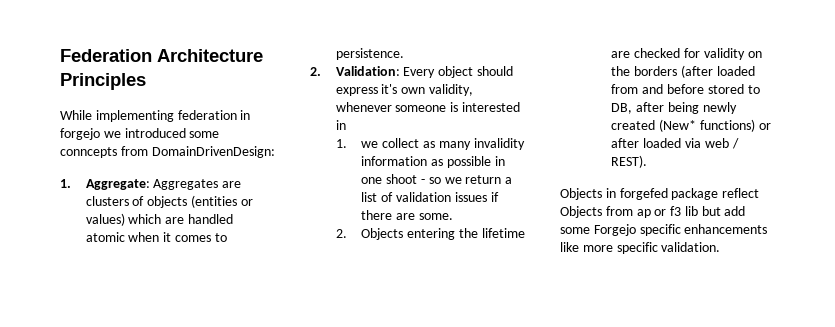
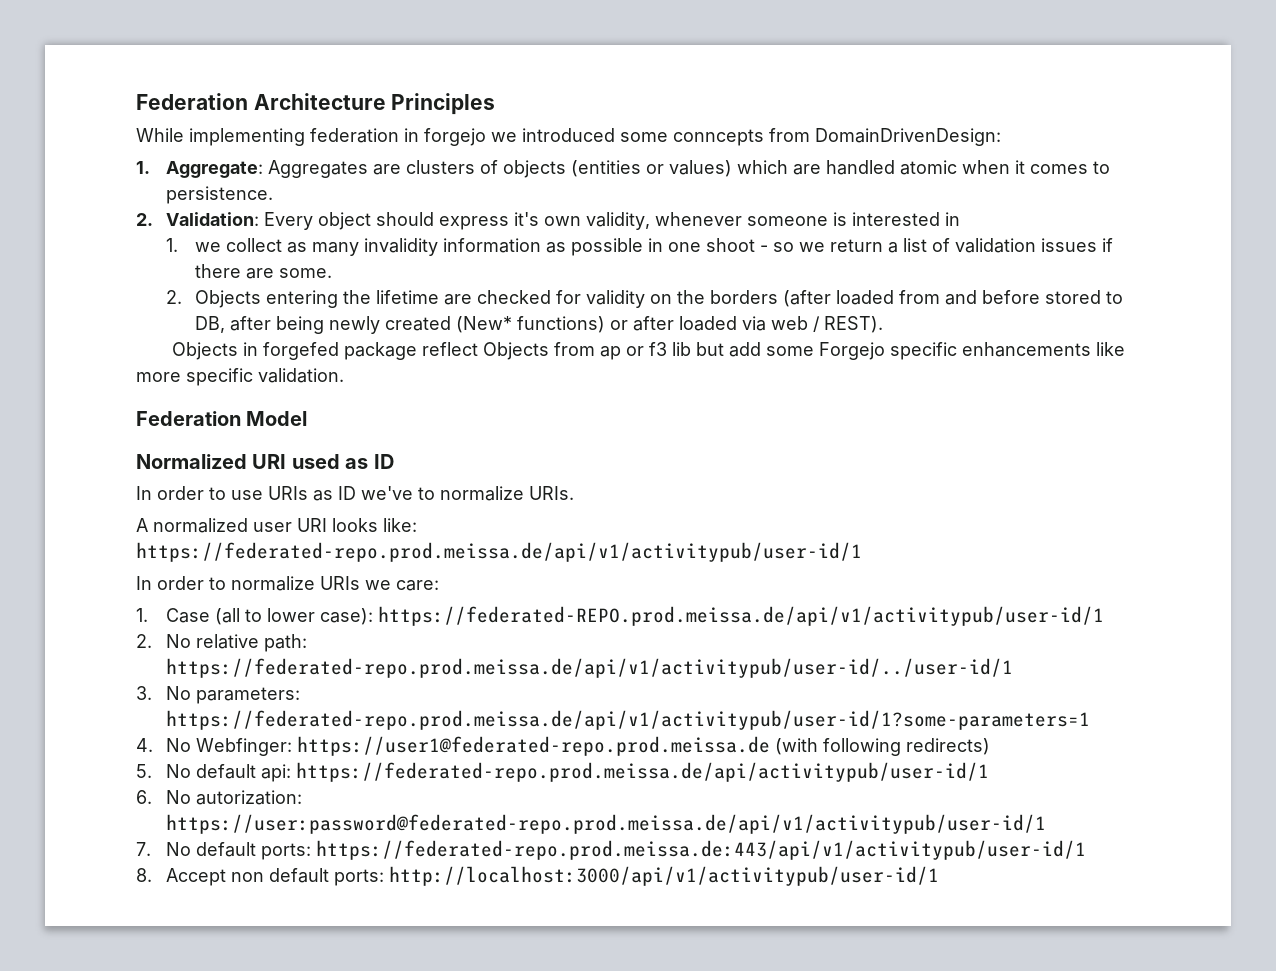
+ Federation Model
+ Normalized URI used as ID
+ In order to use URIs as ID we've to normalize URIs.
+ A normalized user URI looks like: https://federated-repo.prod.meissa.de/api/v1/activitypub/user-id/1
+ In order to normalize URIs we care:
+ 1. Case (all to lower case): https://federated-REPO.prod.meissa.de/api/v1/activitypub/user-id/1
+ 2. No relative path: https://federated-repo.prod.meissa.de/api/v1/activitypub/user-id/../user-id/1
+ 3. No parameters: https://federated-repo.prod.meissa.de/api/v1/activitypub/user-id/1?some-parameters=1
+ 4. No Webfinger: https://user1@federated-repo.prod.meissa.de (with following redirects)
+ 5. No default api: https://federated-repo.prod.meissa.de/api/activitypub/user-id/1
+ 6. No autorization: https://user:password@federated-repo.prod.meissa.de/api/v1/activitypub/user-id/1
+ 7. No default ports: https://federated-repo.prod.meissa.de:443/api/v1/activitypub/user-id/1
+ 8. Accept non default ports: http://localhost:3000/api/v1/activitypub/user-id/1

